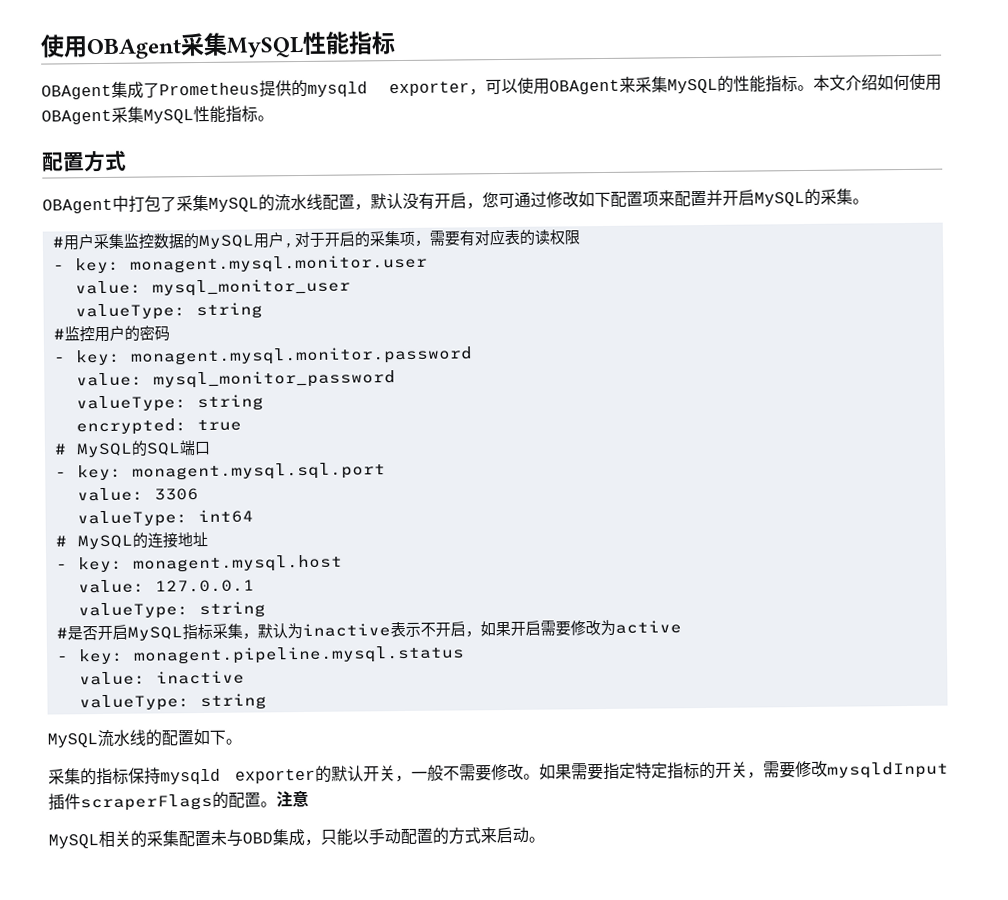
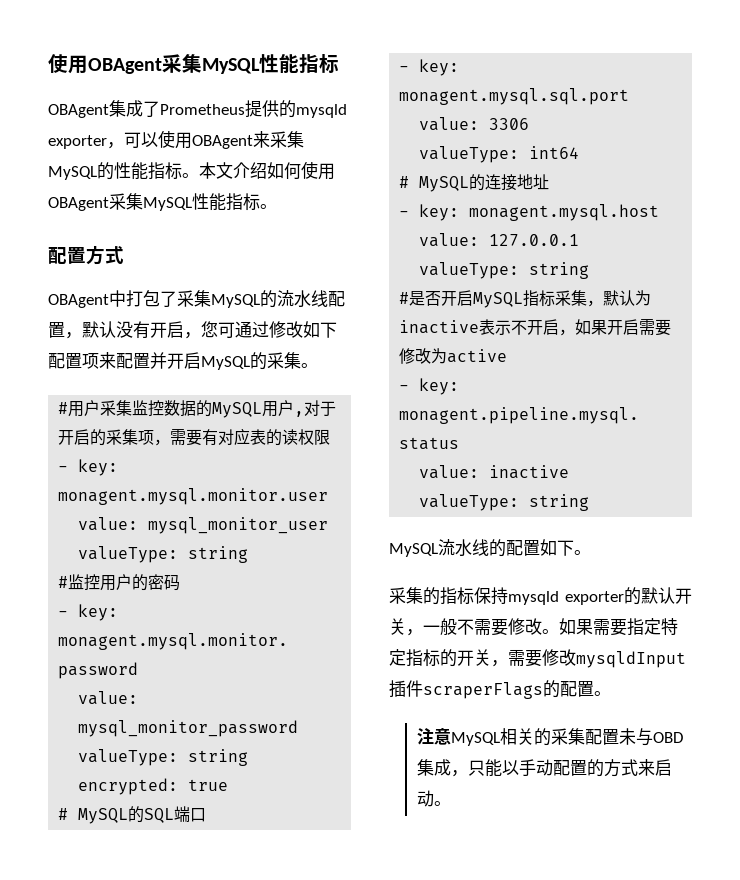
- 如果需要指定特定指标的开关，需要修改mysqldInput插件scraperFlags的配置。注意
- MySQL相关的采集配置未与OBD集成，只能以手动配置的方式来启动。
+ 如果需要指定特定指标的开关，需要修改mysqldInput插件scraperFlags的配置。
+ 注意MySQL相关的采集配置未与OBD集成，只能以手动配置的方式来启动。

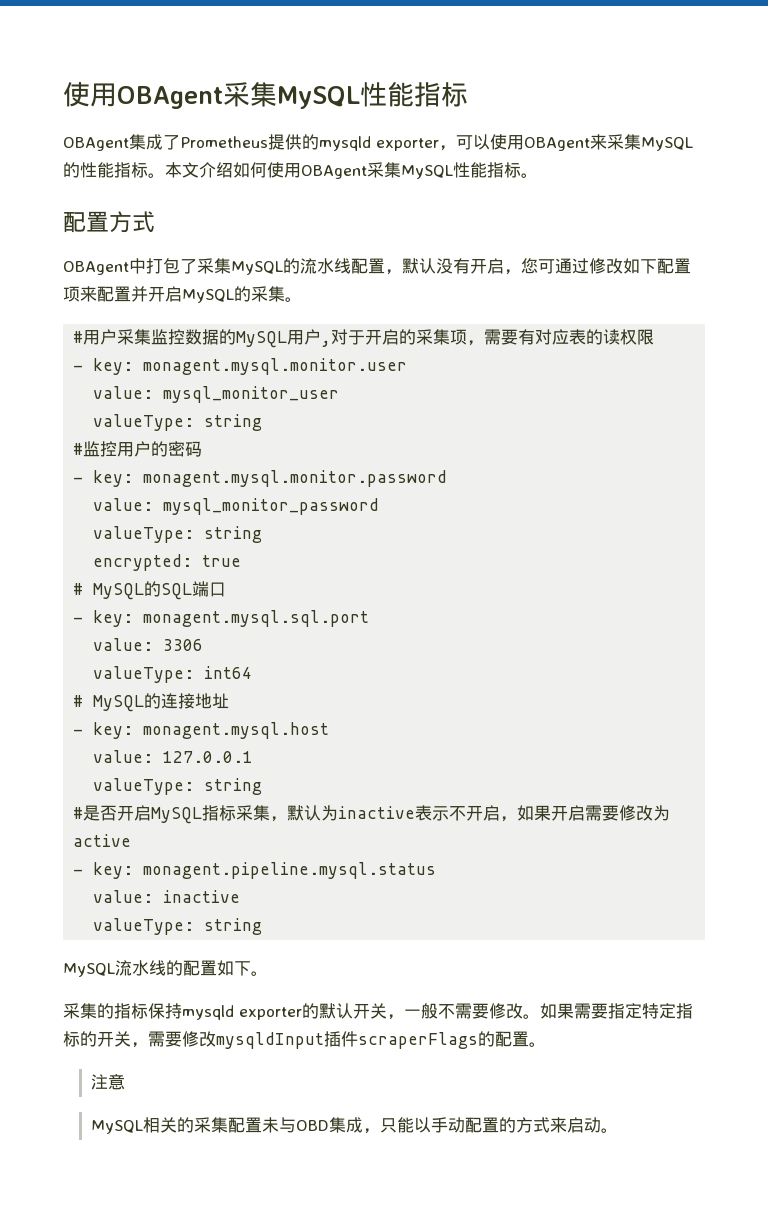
- 注意MySQL相关的采集配置未与OBD集成，只能以手动配置的方式来启动。
+ 注意
+ MySQL相关的采集配置未与OBD集成，只能以手动配置的方式来启动。

